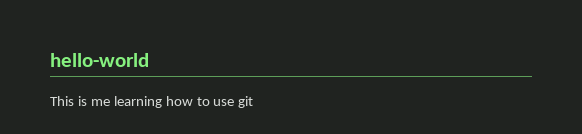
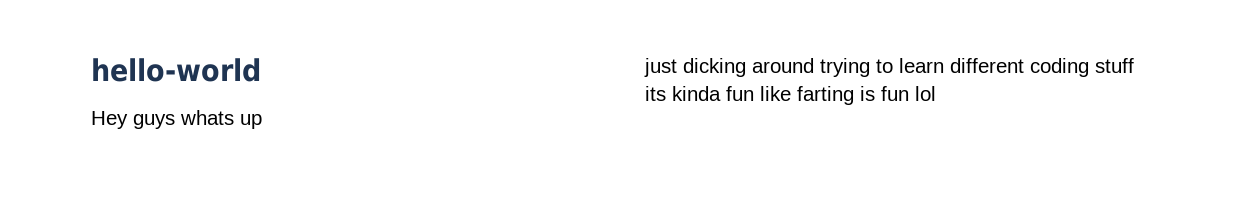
- This is me learning how to use git
+ Hey guys whats up
+ just dicking around trying to learn different coding stuff its kinda fun like farting is fun lol

